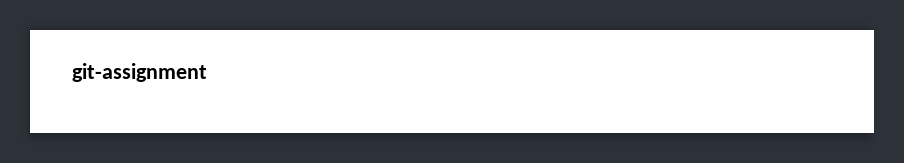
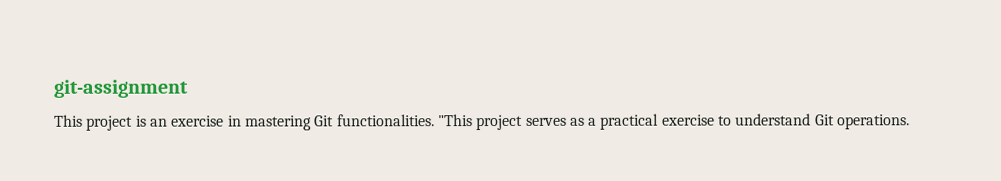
+ This project is an exercise in mastering Git functionalities. "This project serves as a practical exercise to understand Git operations.

